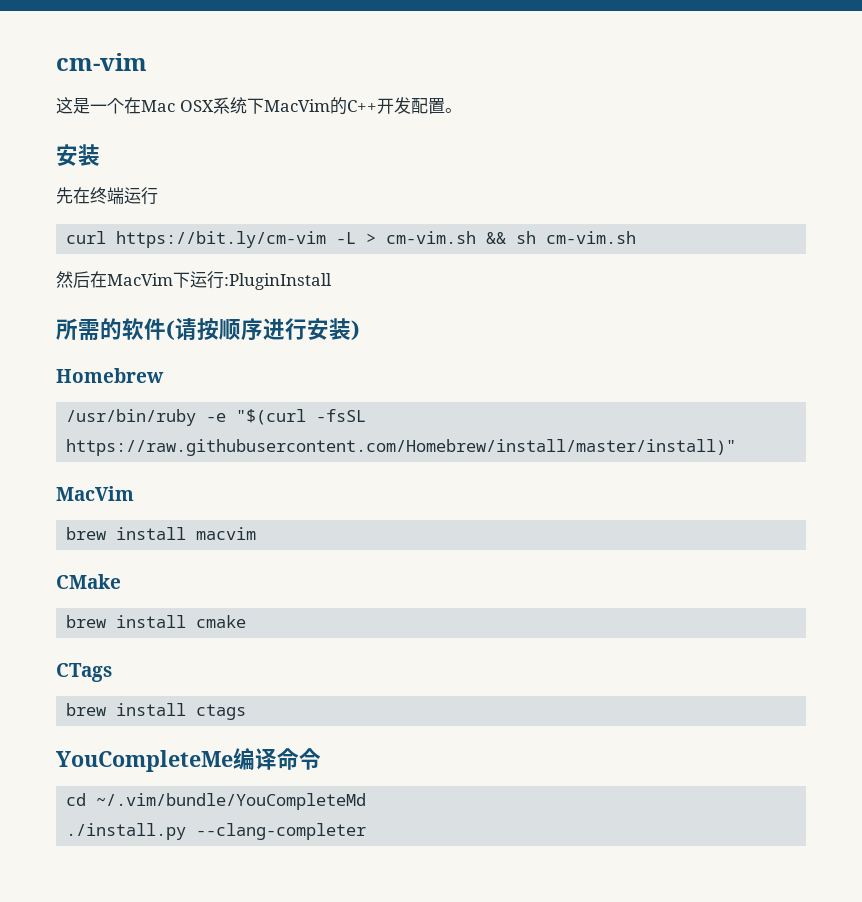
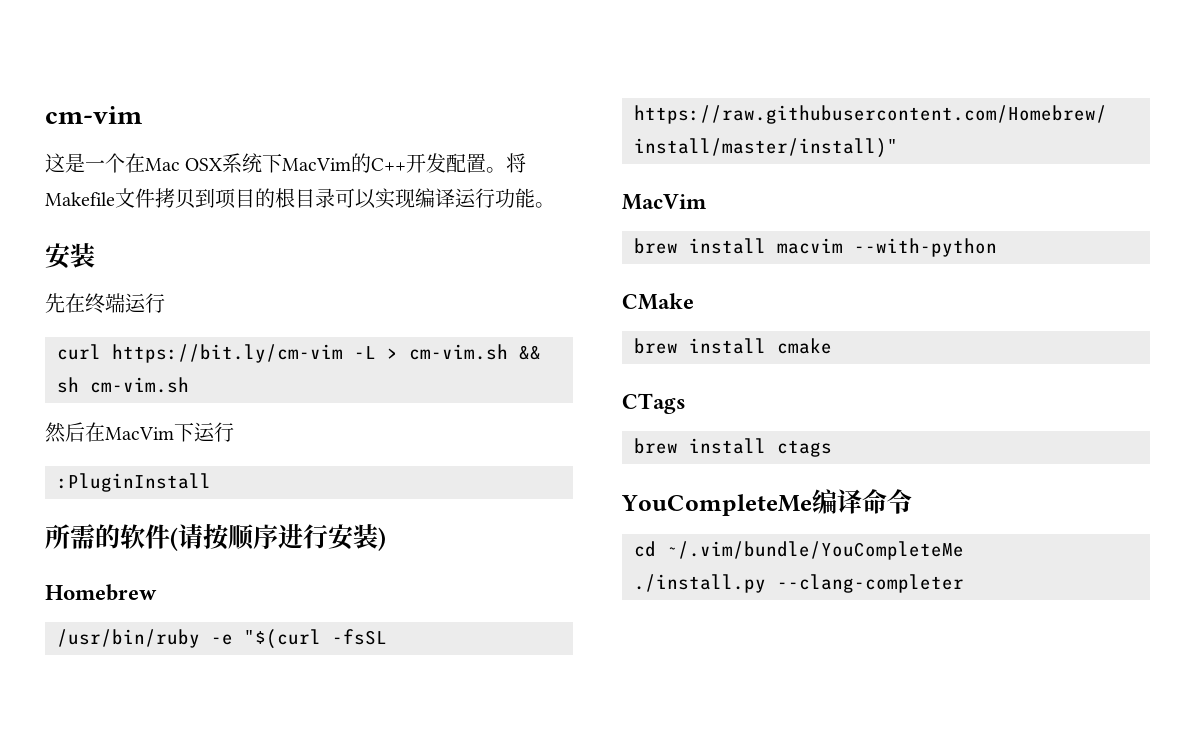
+ 将Makefile文件拷贝到项目的根目录可以实现编译运行功能。
- 然后在MacVim下运行:PluginInstall
+ 然后在MacVim下运行
+ :PluginInstall
- brew install macvim
+ brew install macvim --with-python
- cd ~/.vim/bundle/YouCompleteMd
+ cd ~/.vim/bundle/YouCompleteMe

